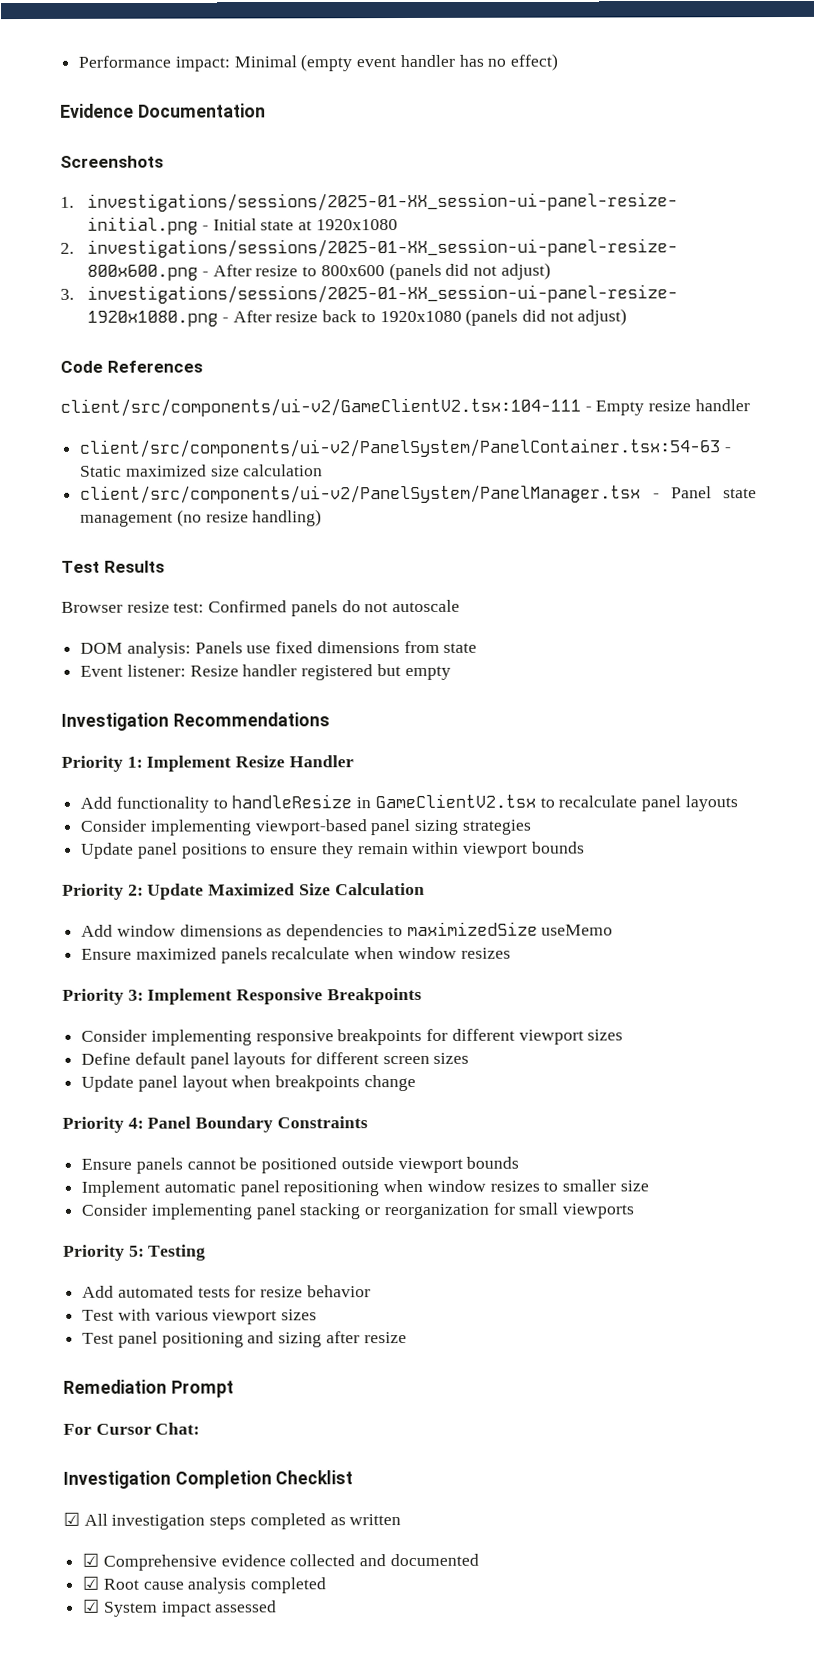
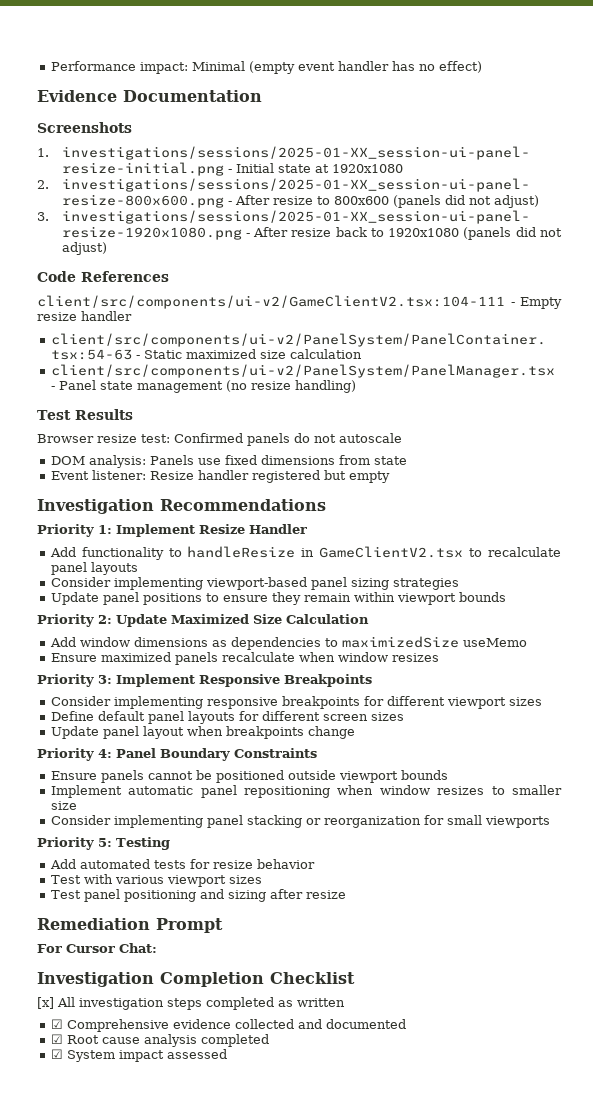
- ☑ All investigation steps completed as written
+ [x] All investigation steps completed as written

